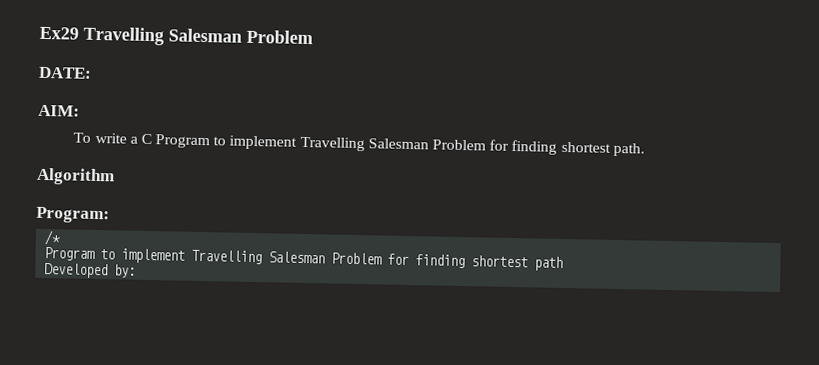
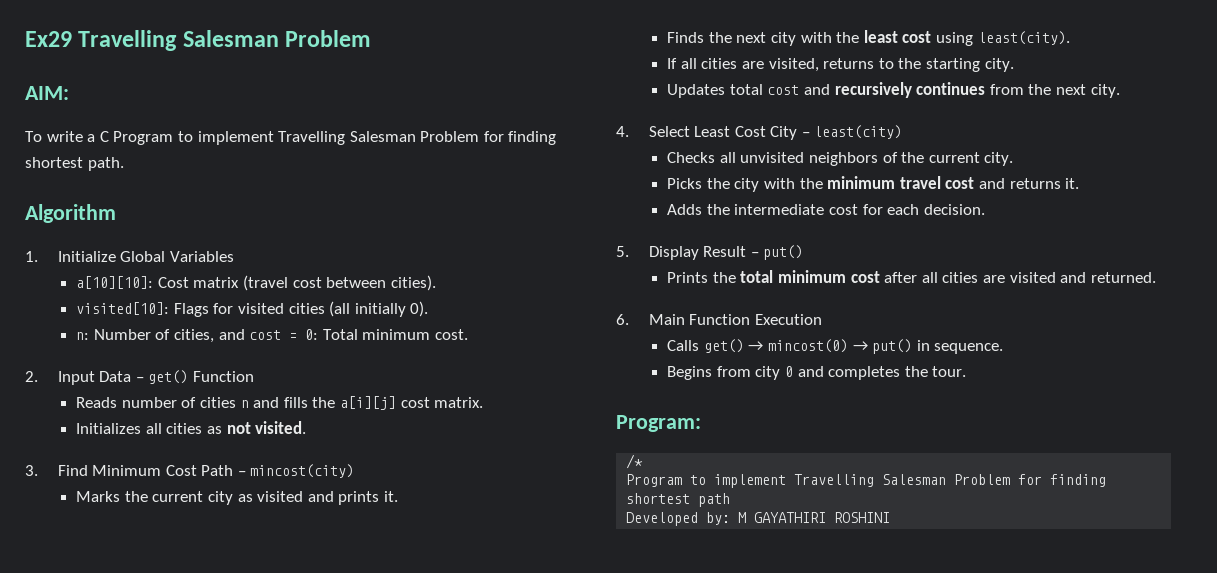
- DATE:
+ 1. Initialize Global Variables
+ a[10][10]: Cost matrix (travel cost between cities).
+ visited[10]: Flags for visited cities (all initially 0).
+ n: Number of cities, and cost = 0: Total minimum cost.
+ 2. Input Data – get() Function
+ Reads number of cities n and fills the a[i][j] cost matrix.
+ Initializes all cities as not visited.
+ 3. Find Minimum Cost Path – mincost(city)
+ Marks the current city as visited and prints it.
+ Finds the next city with the least cost using least(city).
+ If all cities are visited, returns to the starting city.
+ Updates total cost and recursively continues from the next city.
+ 4. Select Least Cost City – least(city)
+ Checks all unvisited neighbors of the current city.
+ Picks the city with the minimum travel cost and returns it.
+ Adds the intermediate cost for each decision.
+ 5. Display Result – put()
+ Prints the total minimum cost after all cities are visited and returned.
+ 6. Main Function Execution
+ Calls get() → mincost(0) → put() in sequence.
+ Begins from city 0 and completes the tour.
- Developed by:
+ Developed by: M GAYATHIRI ROSHINI

